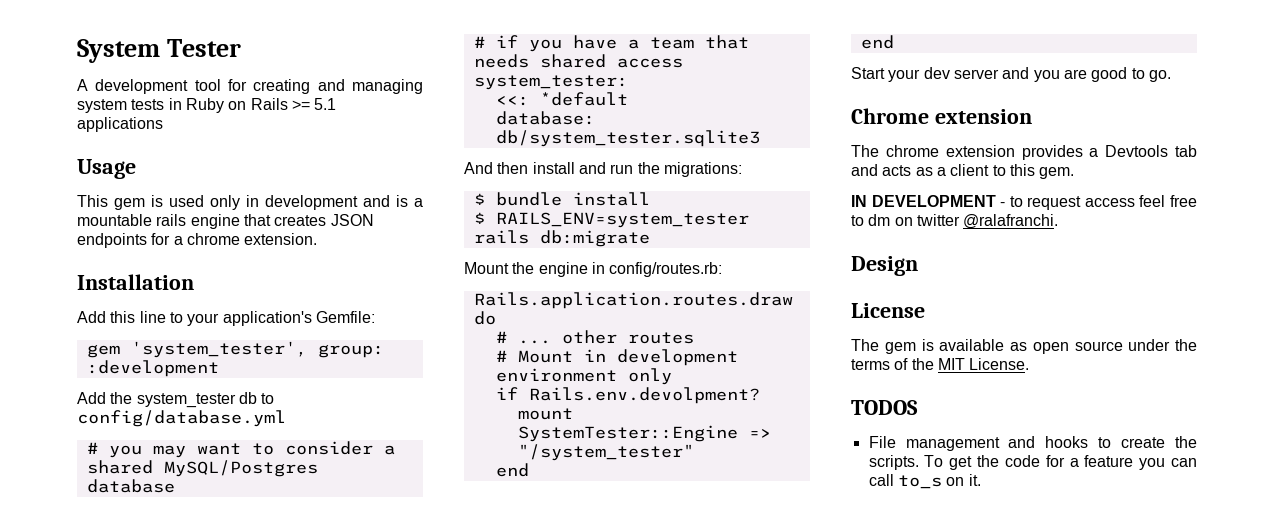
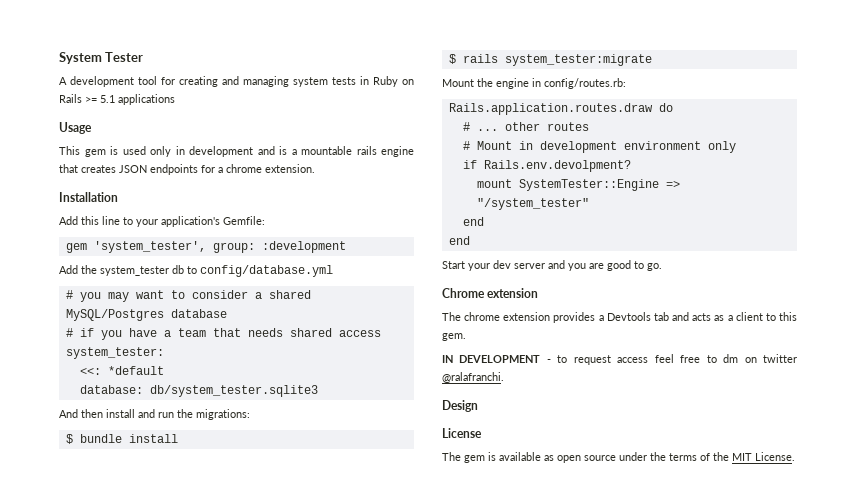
- $ RAILS_ENV=system_tester rails db:migrate
+ $ rails system_tester:migrate
- TODOS
- File management and hooks to create the scripts. To get the code for a feature you can call to_s on it.

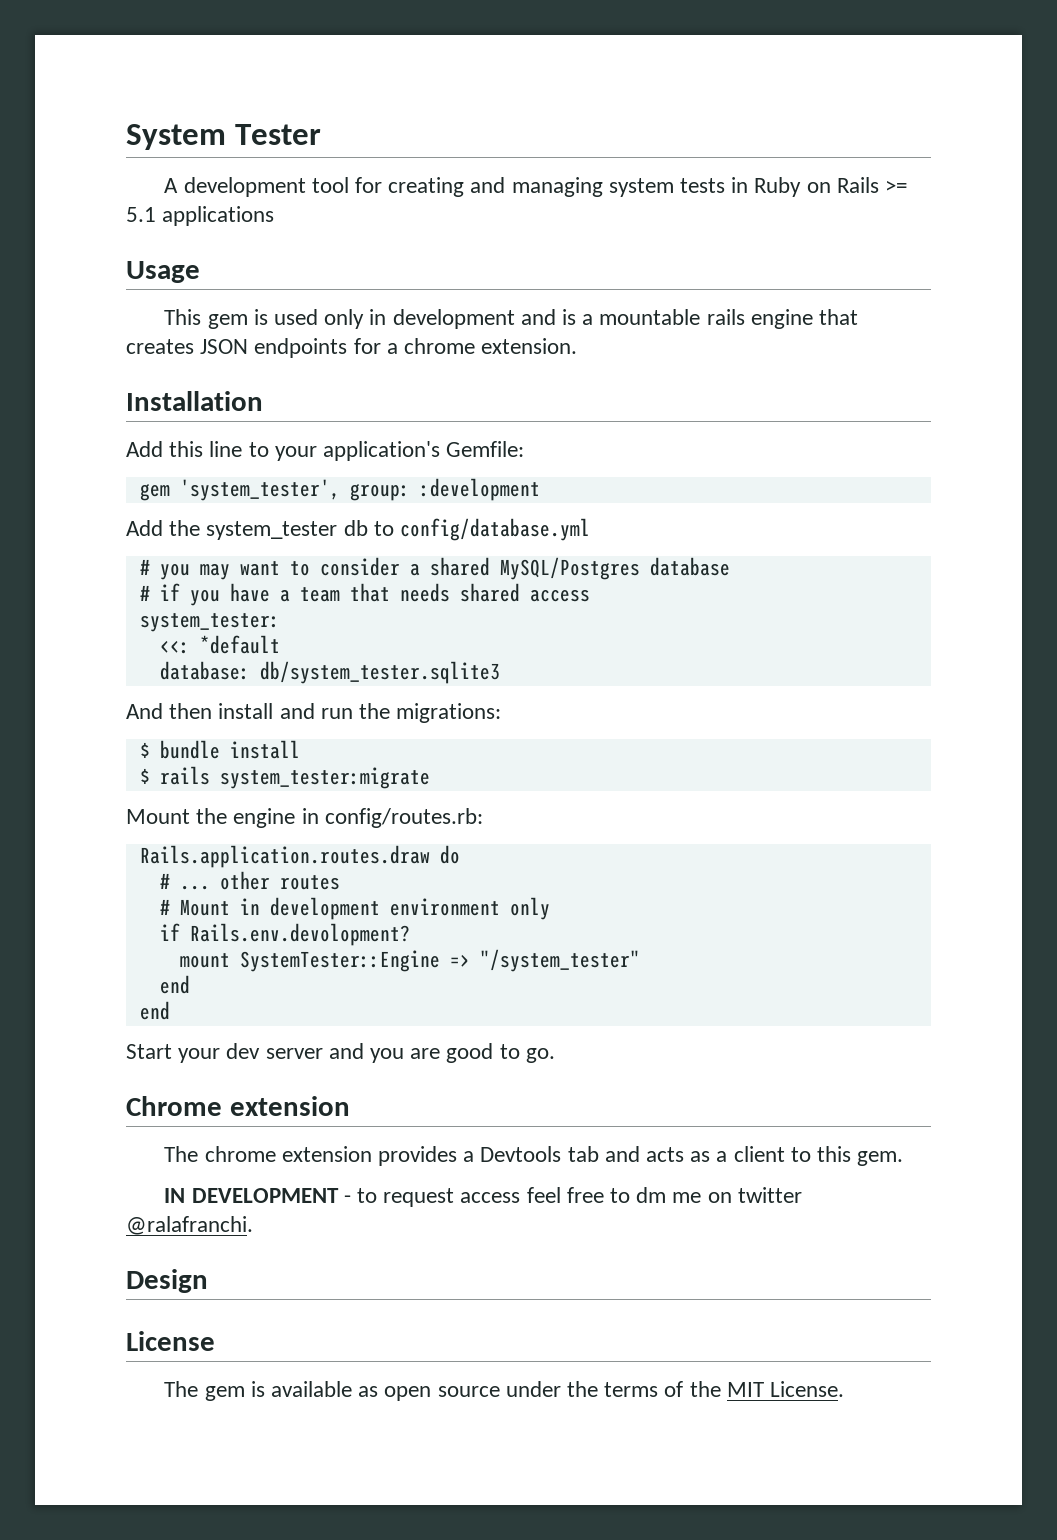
- if Rails.env.devolpment?
+ if Rails.env.devolopment?
- IN DEVELOPMENT - to request access feel free to dm on twitter @ralafranchi.
+ IN DEVELOPMENT - to request access feel free to dm me on twitter @ralafranchi.

